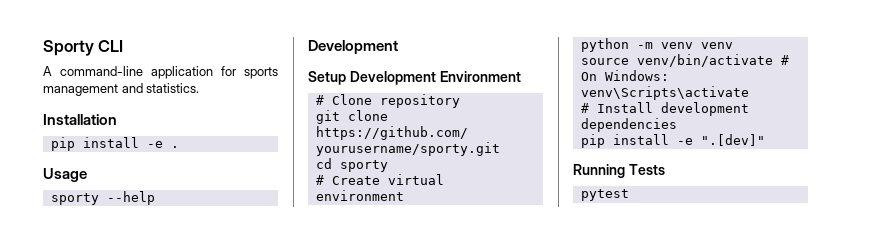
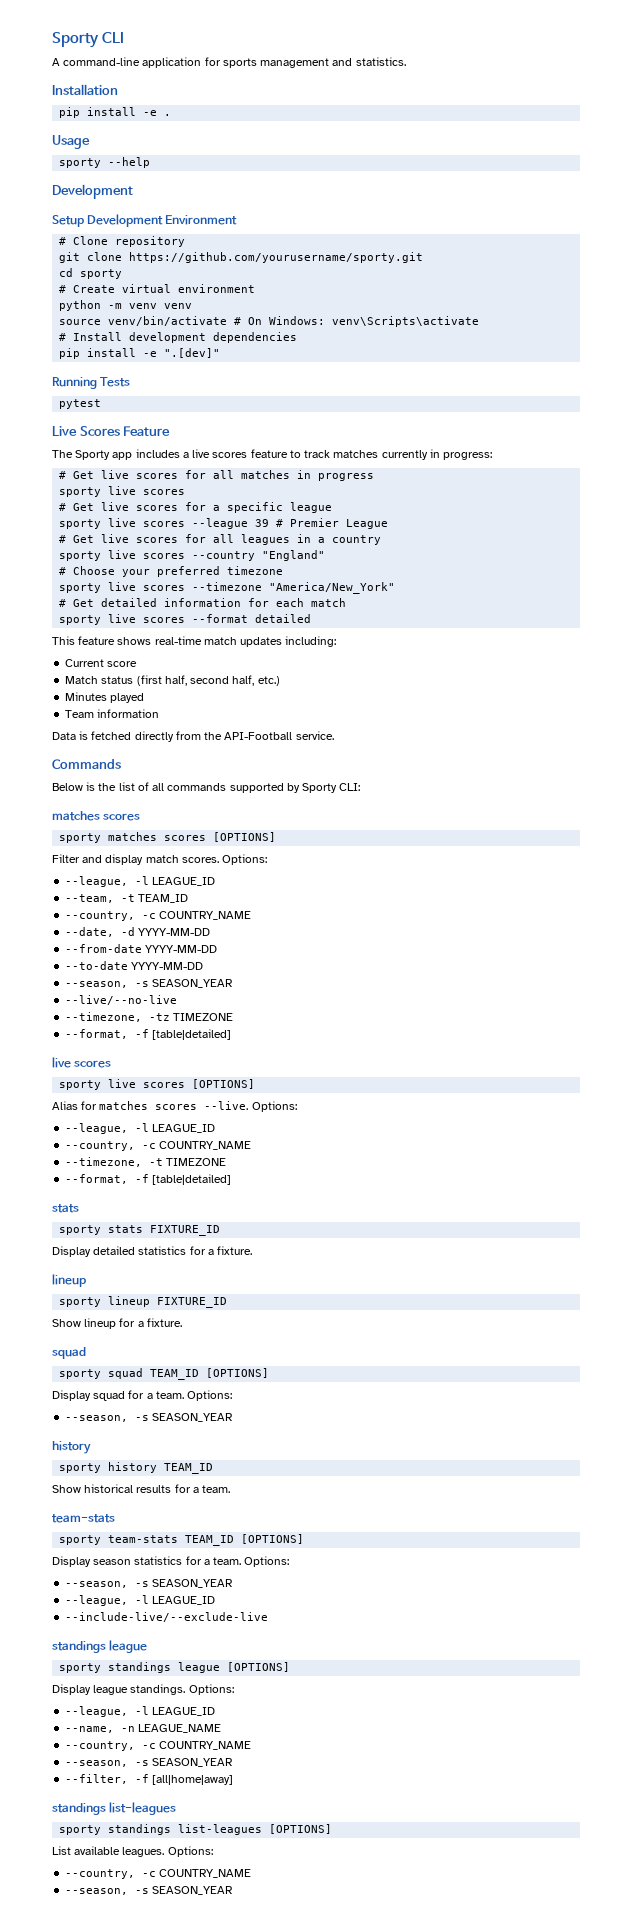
+ Live Scores Feature
+ The Sporty app includes a live scores feature to track matches currently in progress:
+ # Get live scores for all matches in progress
+ sporty live scores
+ # Get live scores for a specific league
+ sporty live scores --league 39 # Premier League
+ # Get live scores for all leagues in a country
+ sporty live scores --country "England"
+ # Choose your preferred timezone
+ sporty live scores --timezone "America/New_York"
+ # Get detailed information for each match
+ sporty live scores --format detailed
+ This feature shows real-time match updates including:
+ Current score
+ Match status (first half, second half, etc.)
+ Minutes played
+ Team information
+ Data is fetched directly from the API-Football service.
+ Commands
+ Below is the list of all commands supported by Sporty CLI:
+ matches scores
+ sporty matches scores [OPTIONS]
+ Filter and display match scores. Options:
+ --league, -l LEAGUE_ID
+ --team, -t TEAM_ID
+ --country, -c COUNTRY_NAME
+ --date, -d YYYY-MM-DD
+ --from-date YYYY-MM-DD
+ --to-date YYYY-MM-DD
+ --season, -s SEASON_YEAR
+ --live/--no-live
+ --timezone, -tz TIMEZONE
+ --format, -f [table|detailed]
+ live scores
+ sporty live scores [OPTIONS]
+ Alias for matches scores --live. Options:
+ --league, -l LEAGUE_ID
+ --country, -c COUNTRY_NAME
+ --timezone, -t TIMEZONE
+ --format, -f [table|detailed]
+ stats
+ sporty stats FIXTURE_ID
+ Display detailed statistics for a fixture.
+ lineup
+ sporty lineup FIXTURE_ID
+ Show lineup for a fixture.
+ squad
+ sporty squad TEAM_ID [OPTIONS]
+ Display squad for a team. Options:
+ --season, -s SEASON_YEAR
+ history
+ sporty history TEAM_ID
+ Show historical results for a team.
+ team-stats
+ sporty team-stats TEAM_ID [OPTIONS]
+ Display season statistics for a team. Options:
+ --season, -s SEASON_YEAR
+ --league, -l LEAGUE_ID
+ --include-live/--exclude-live
+ standings league
+ sporty standings league [OPTIONS]
+ Display league standings. Options:
+ --league, -l LEAGUE_ID
+ --name, -n LEAGUE_NAME
+ --country, -c COUNTRY_NAME
+ --season, -s SEASON_YEAR
+ --filter, -f [all|home|away]
+ standings list-leagues
+ sporty standings list-leagues [OPTIONS]
+ List available leagues. Options:
+ --country, -c COUNTRY_NAME
+ --season, -s SEASON_YEAR

